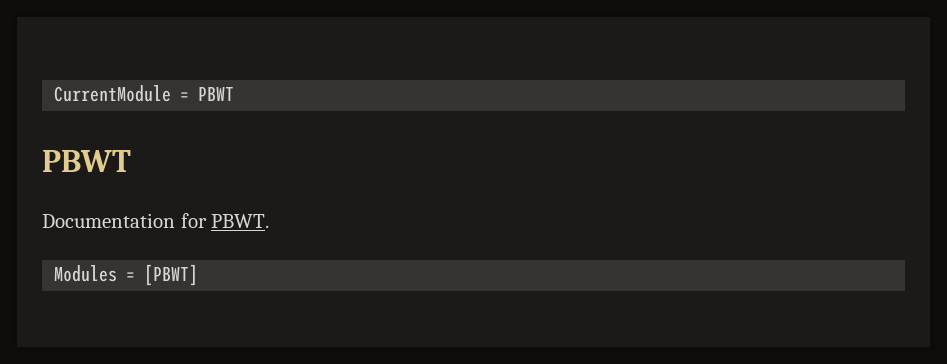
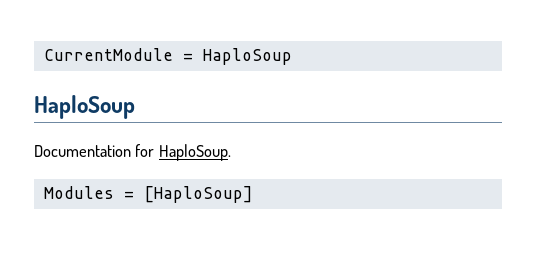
- CurrentModule = PBWT
- PBWT
+ CurrentModule = HaploSoup
+ HaploSoup
- Documentation for PBWT.
+ Documentation for HaploSoup.
- Modules = [PBWT]
+ Modules = [HaploSoup]

